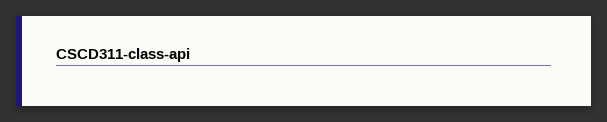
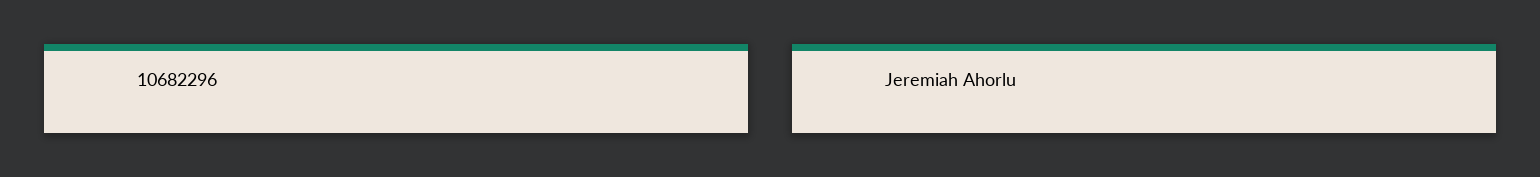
- CSCD311-class-api
+ 10682296
+ Jeremiah Ahorlu

